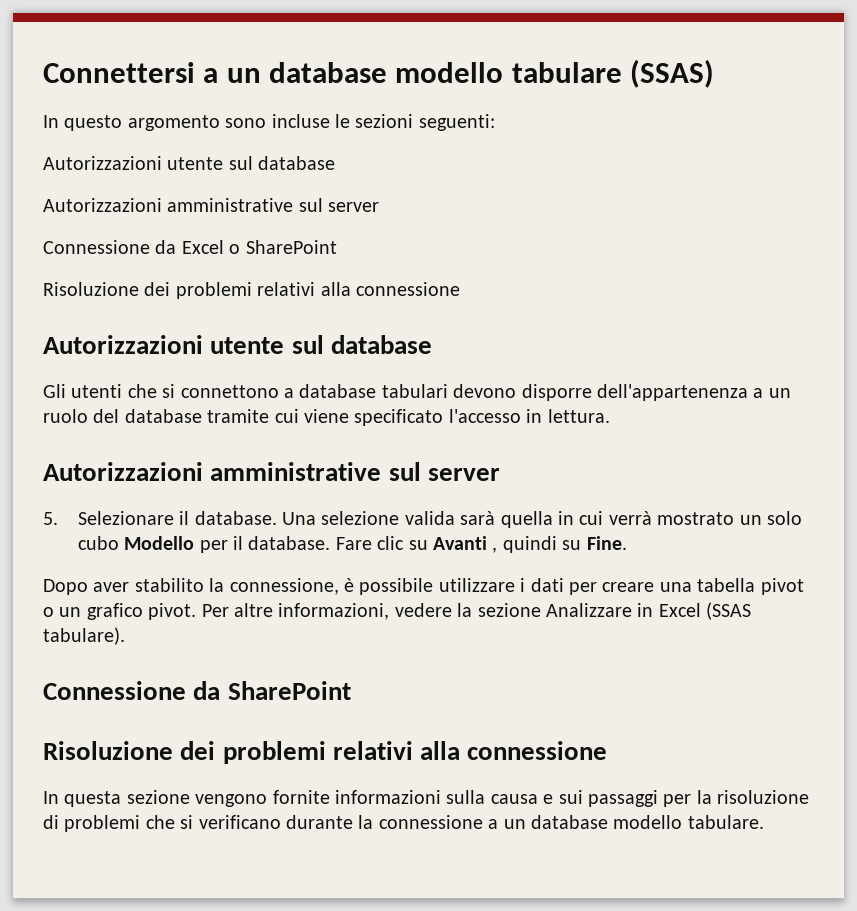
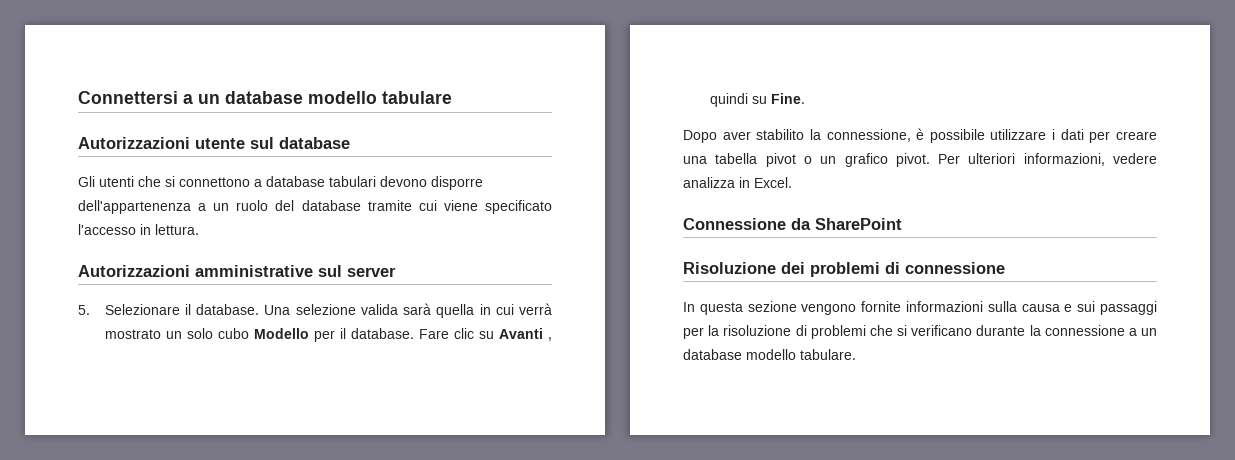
- Connettersi a un database modello tabulare (SSAS)
- In questo argomento sono incluse le sezioni seguenti:
- Autorizzazioni utente sul database
- Autorizzazioni amministrative sul server
- Connessione da Excel o SharePoint
- Risoluzione dei problemi relativi alla connessione
+ Connettersi a un database modello tabulare
- Per altre informazioni, vedere la sezione Analizzare in Excel (SSAS tabulare).
+ Per ulteriori informazioni, vedere analizza in Excel.
  Connessione da SharePoint
- Risoluzione dei problemi relativi alla connessione
+ Risoluzione dei problemi di connessione

